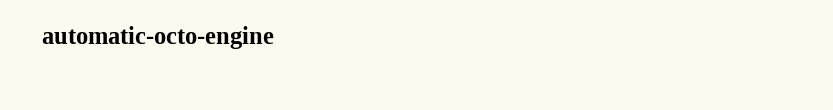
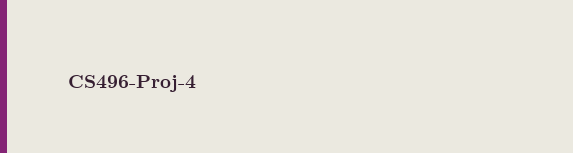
- automatic-octo-engine
+ CS496-Proj-4

